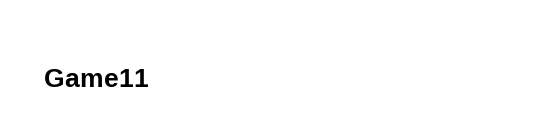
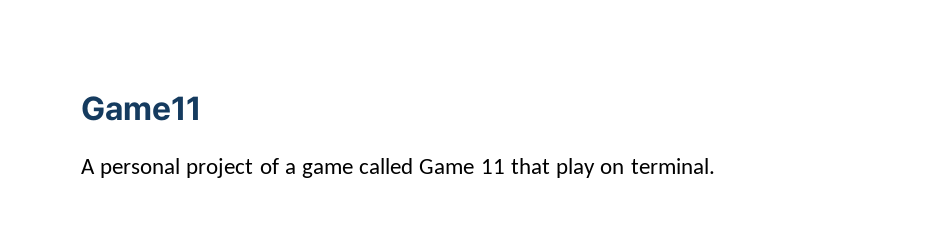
+ A personal project of a game called Game 11 that play on terminal.

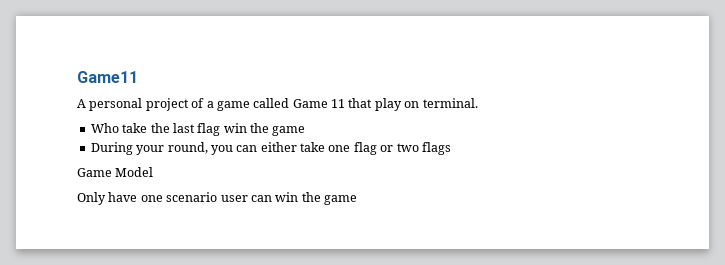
+ Who take the last flag win the game
+ During your round, you can either take one flag or two flags
+ Game Model
+ Only have one scenario user can win the game

